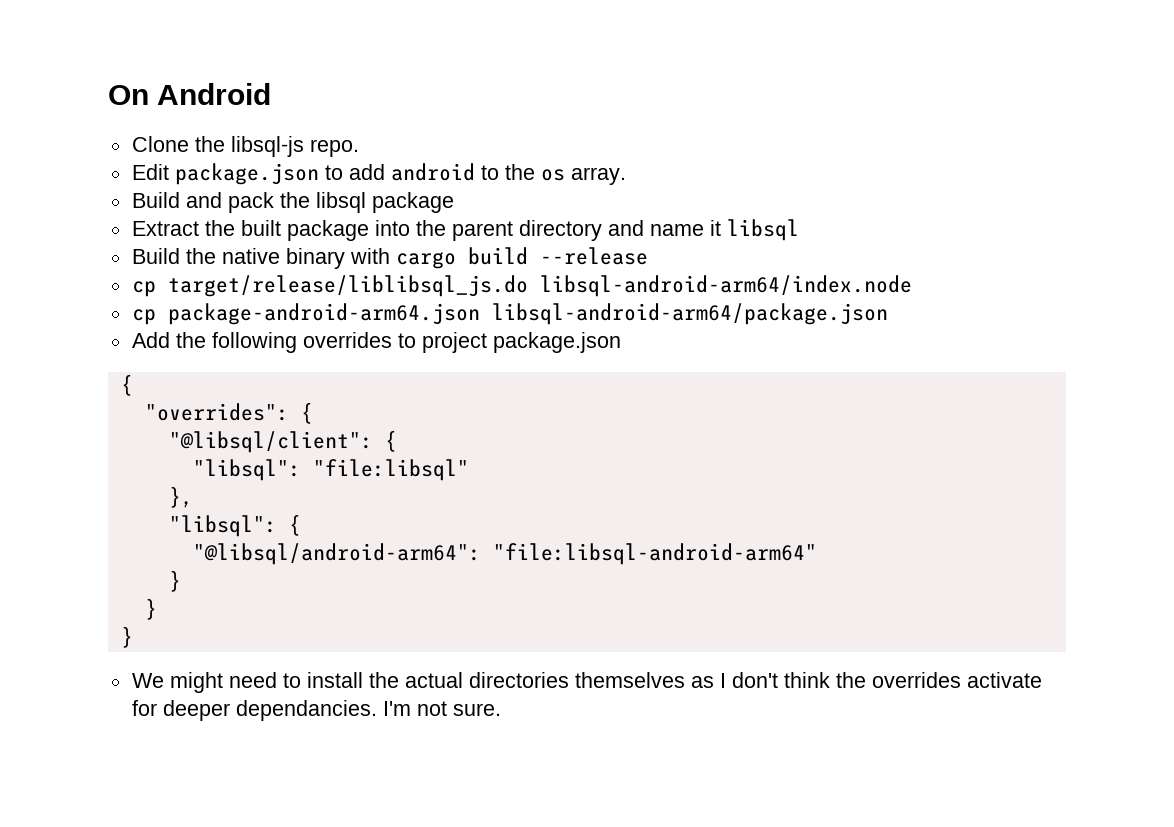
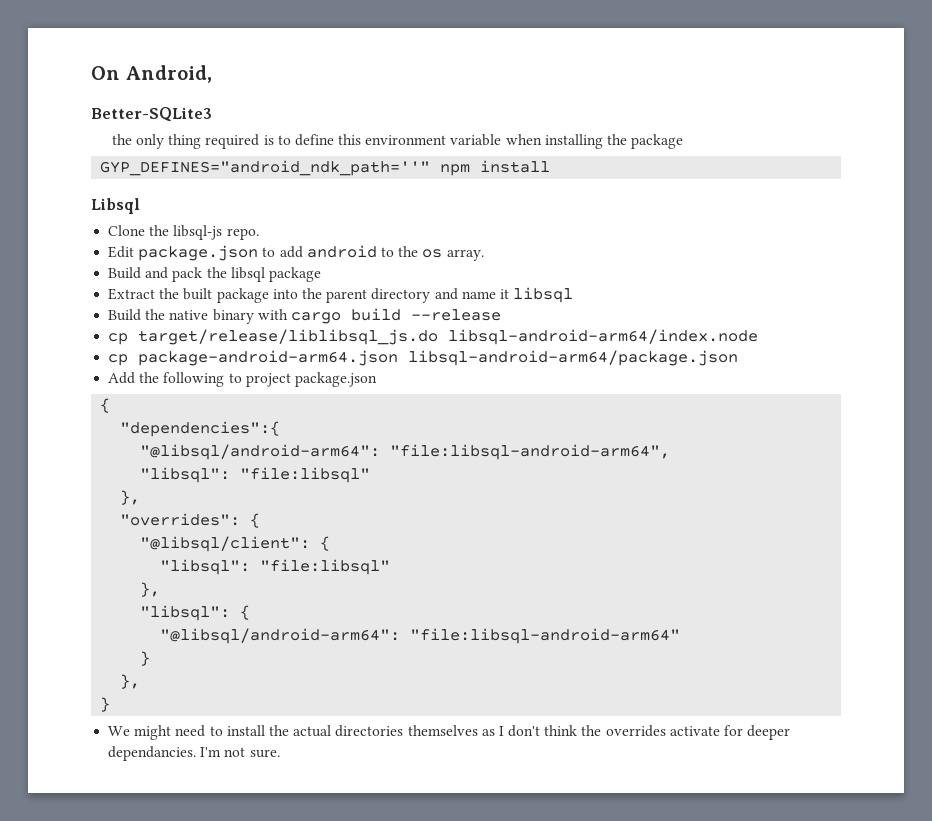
- On Android
+ On Android,
+ Better-SQLite3
+ the only thing required is to define this environment variable when installing the package
+ GYP_DEFINES="android_ndk_path=''" npm install
+ Libsql
- Add the following overrides to project package.json
+ Add the following to project package.json
+ "dependencies":{
+ "@libsql/android-arm64": "file:libsql-android-arm64",
+ "libsql": "file:libsql"
+ },
  "@libsql/android-arm64": "file:libsql-android-arm64"
  }
- }
+ },

